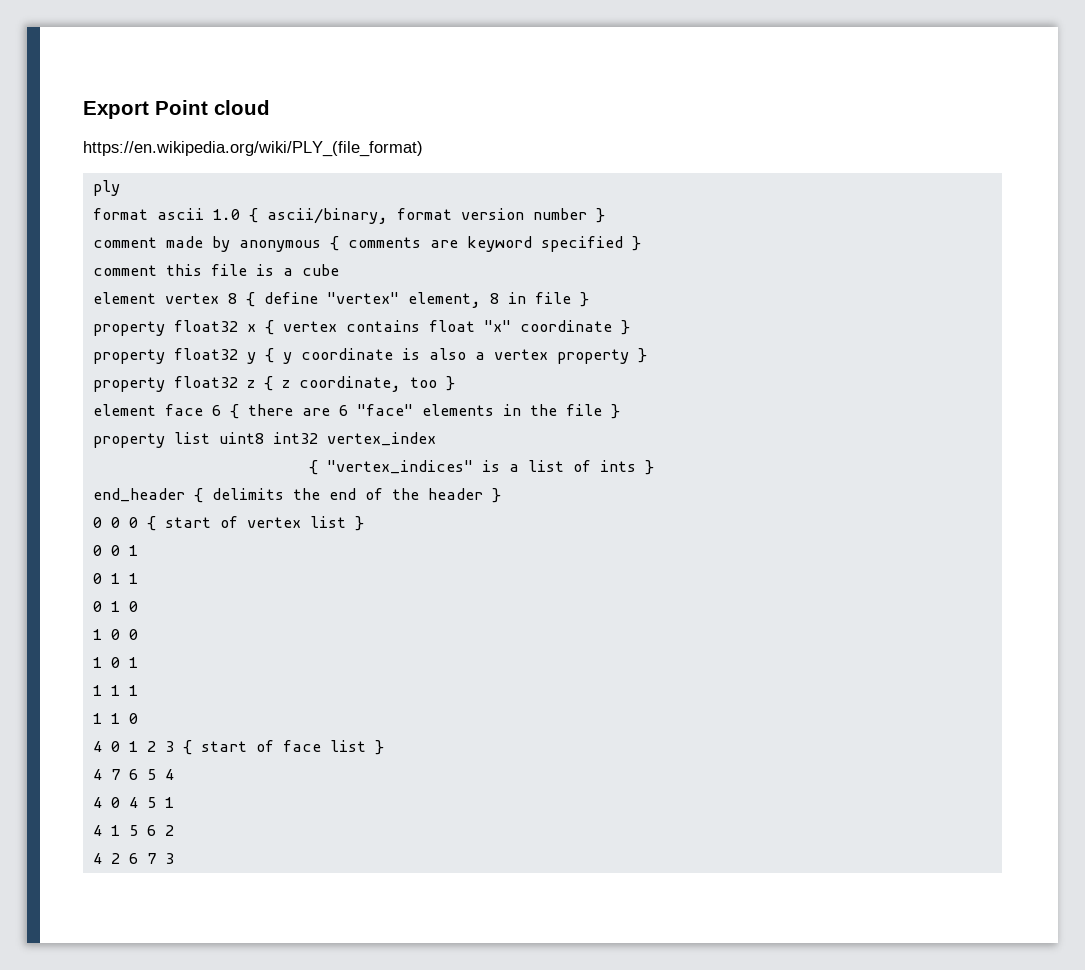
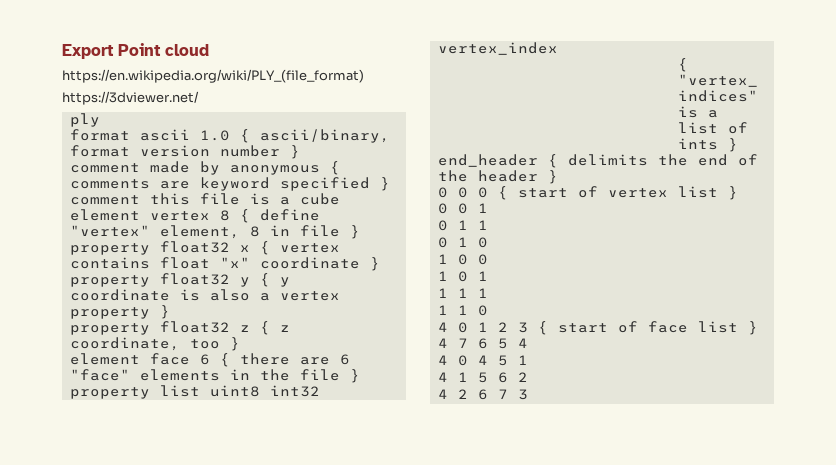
+ https://3dviewer.net/

